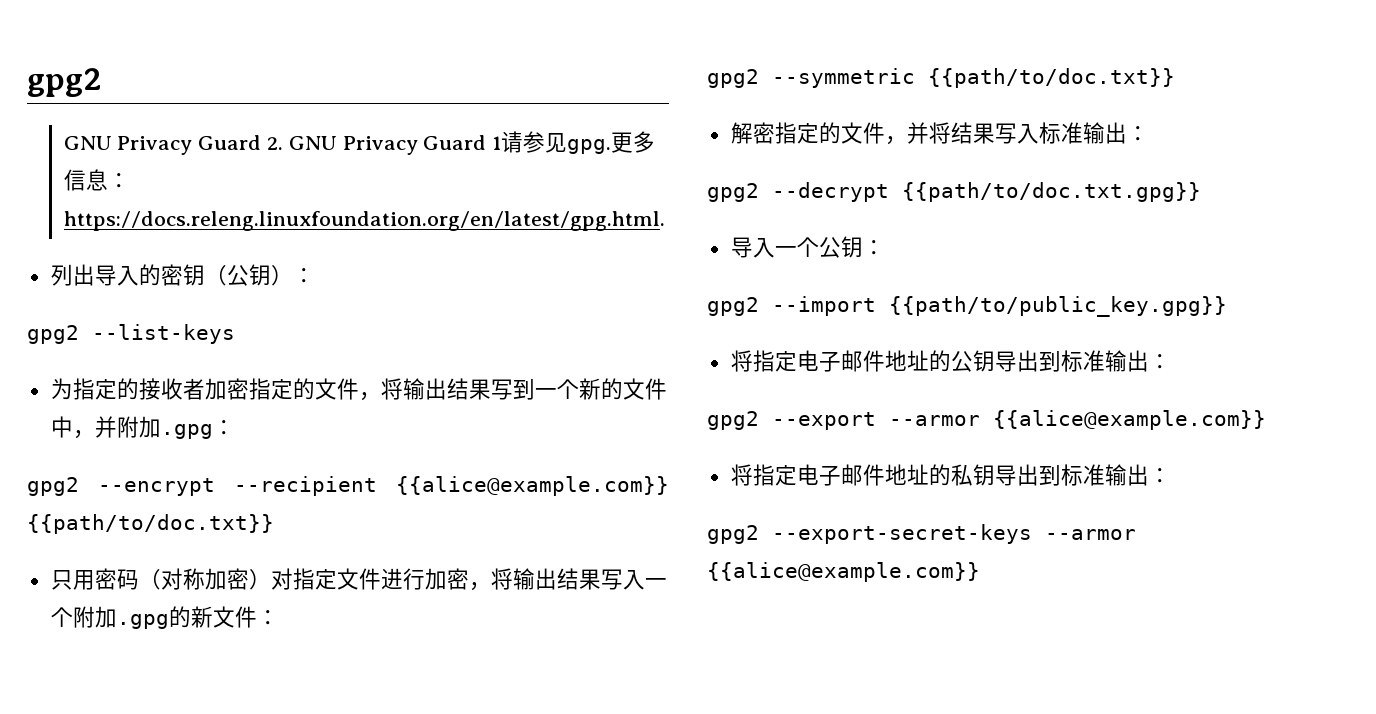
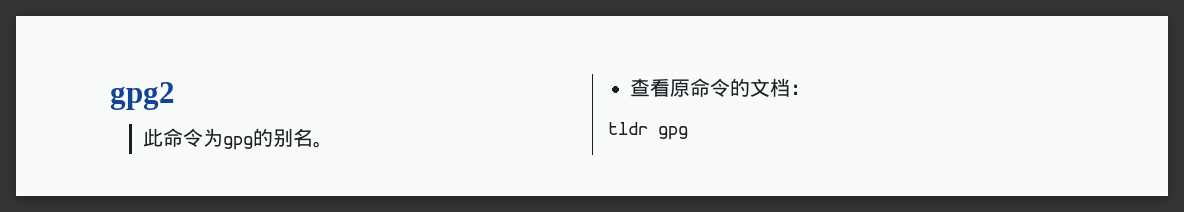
- GNU Privacy Guard 2. GNU Privacy Guard 1请参见gpg.更多信息：https://docs.releng.linuxfoundation.org/en/latest/gpg.html.
- 列出导入的密钥（公钥）：
- gpg2 --list-keys
- 为指定的接收者加密指定的文件，将输出结果写到一个新的文件中，并附加.gpg：
- gpg2 --encrypt --recipient {{alice@example.com}} {{path/to/doc.txt}}
- 只用密码（对称加密）对指定文件进行加密，将输出结果写入一个附加.gpg的新文件：
- gpg2 --symmetric {{path/to/doc.txt}}
- 解密指定的文件，并将结果写入标准输出：
- gpg2 --decrypt {{path/to/doc.txt.gpg}}
- 导入一个公钥：
- gpg2 --import {{path/to/public_key.gpg}}
- 将指定电子邮件地址的公钥导出到标准输出：
- gpg2 --export --armor {{alice@example.com}}
- 将指定电子邮件地址的私钥导出到标准输出：
- gpg2 --export-secret-keys --armor {{alice@example.com}}
+ 此命令为gpg的别名。
+ 查看原命令的文档：
+ tldr gpg

